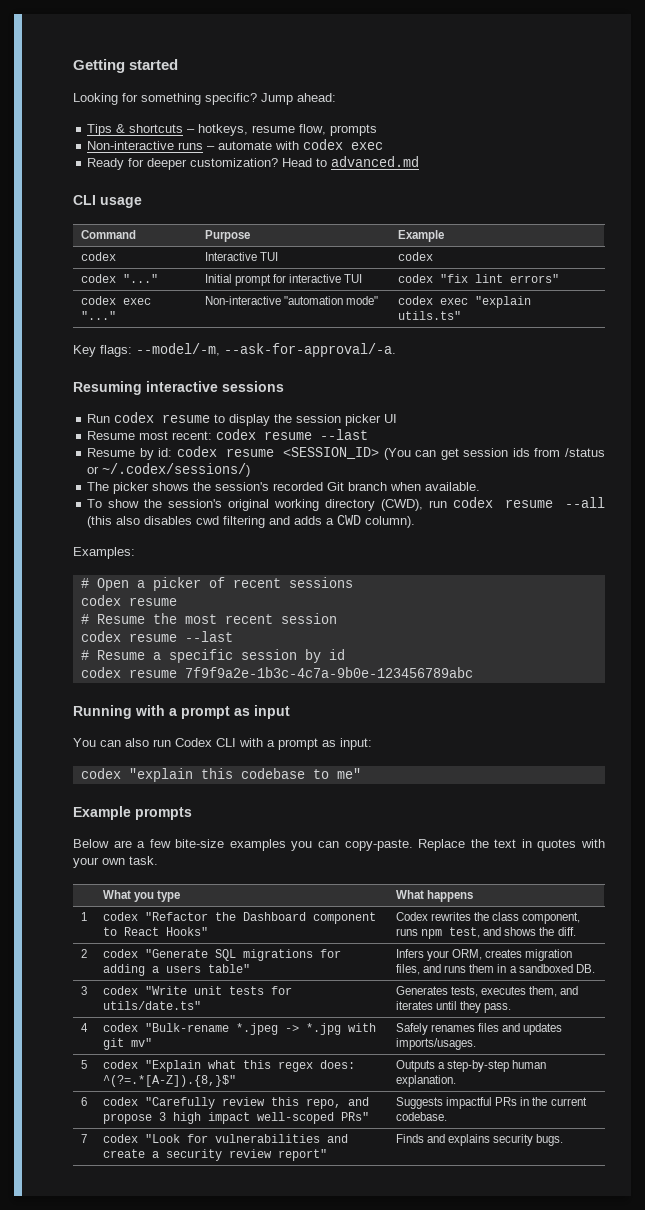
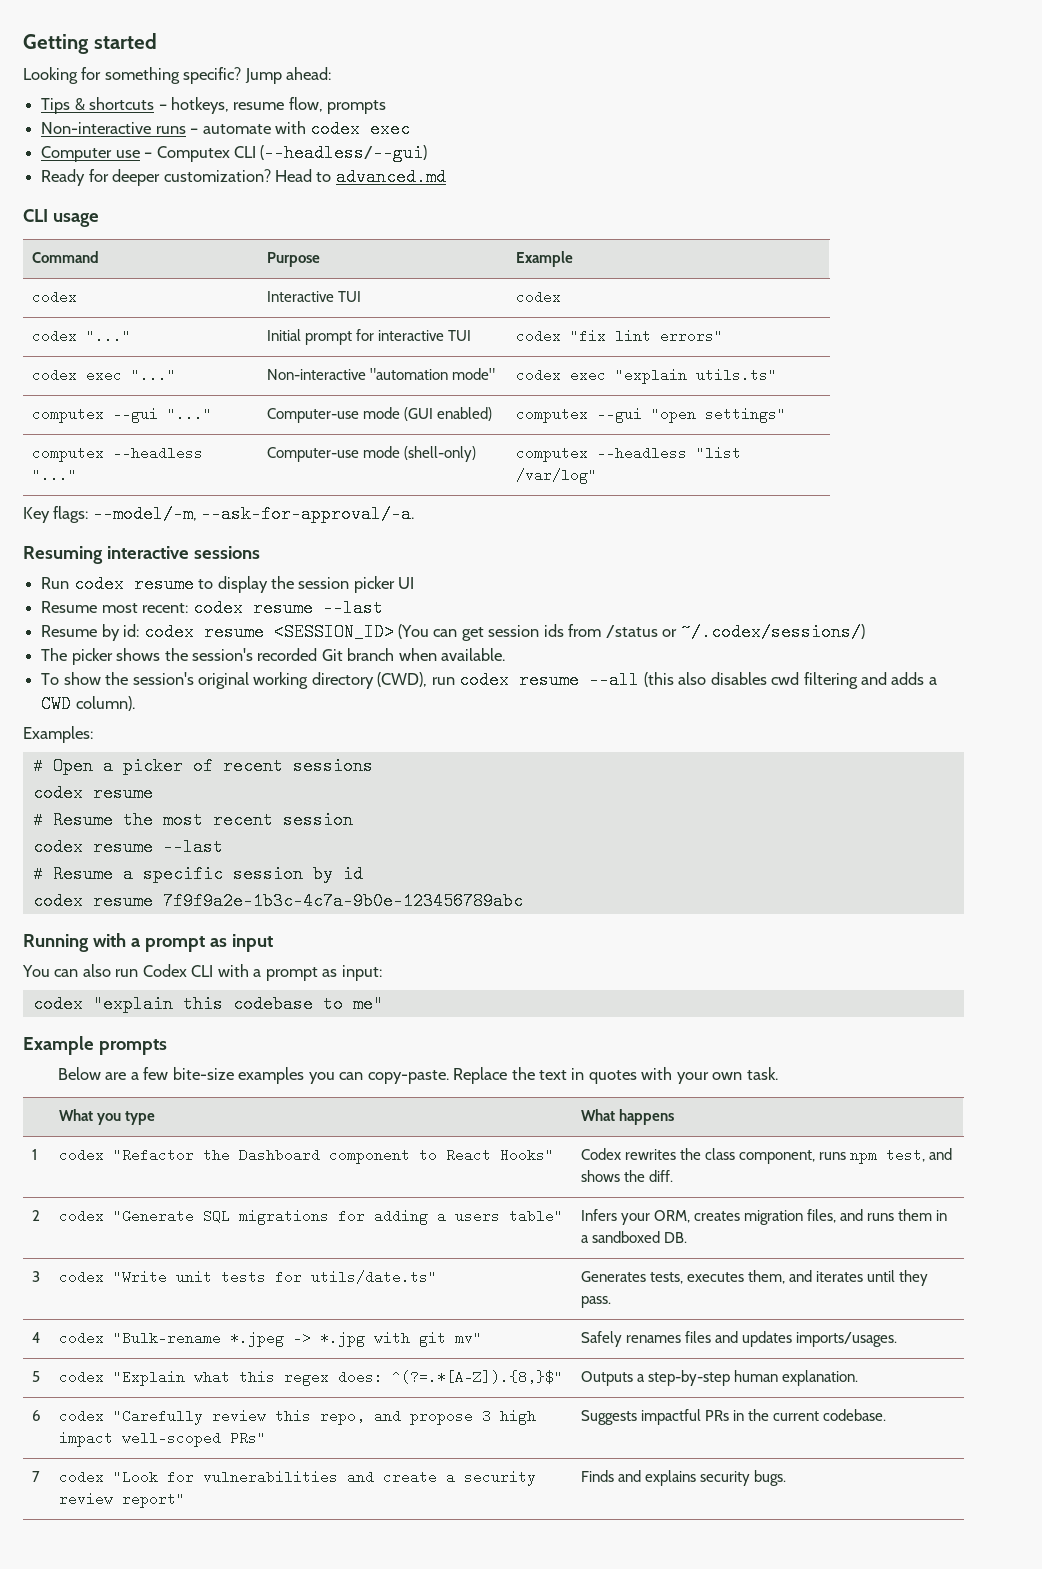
+ Computer use – Computex CLI (--headless/--gui)
+ computex --gui "..." | Computer-use mode (GUI enabled) | computex --gui "open settings"
+ computex --headless "..." | Computer-use mode (shell-only) | computex --headless "list /var/log"

